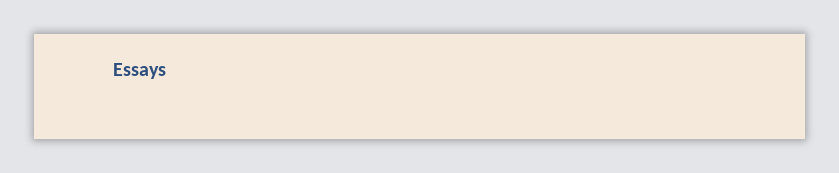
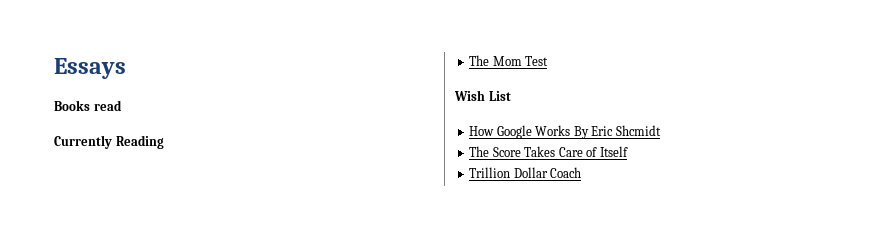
+ Books read
+ Currently Reading
+ The Mom Test
+ Wish List
+ How Google Works By Eric Shcmidt
+ The Score Takes Care of Itself
+ Trillion Dollar Coach

